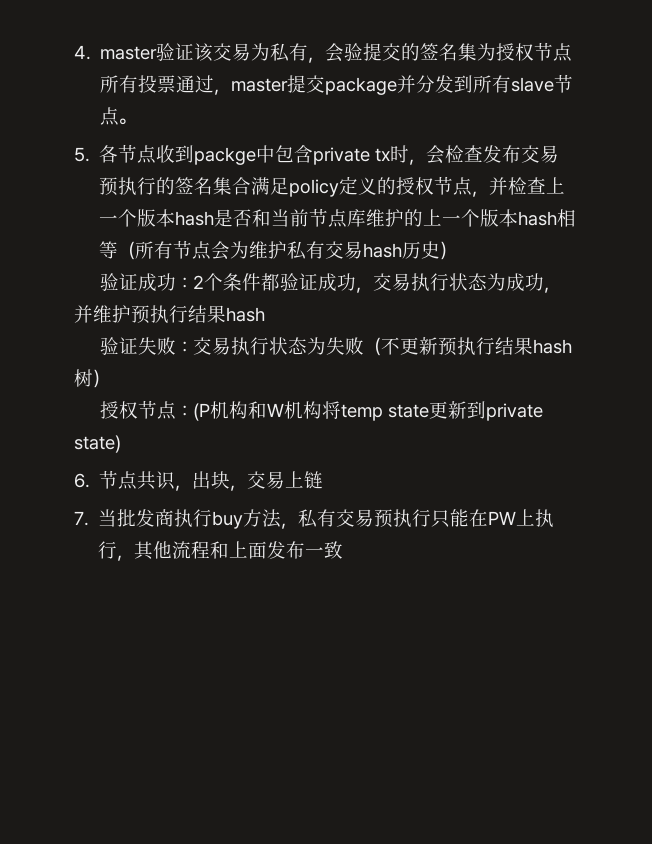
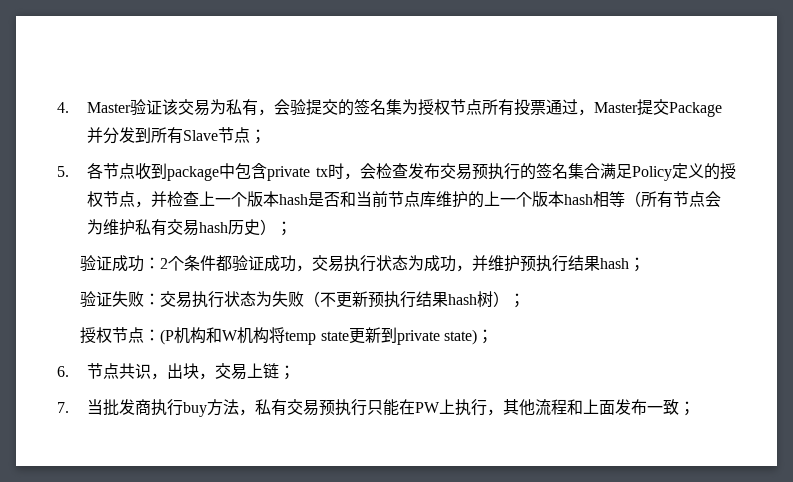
- 4. master验证该交易为私有，会验提交的签名集为授权节点所有投票通过，master提交package并分发到所有slave节点。
+ 4. Master验证该交易为私有，会验提交的签名集为授权节点所有投票通过，Master提交Package并分发到所有Slave节点；
- 5.各节点收到packge中包含private tx时，会检查发布交易预执行的签名集合满足policy定义的授权节点，并检查上一个版本hash是否和当前节点库维护的上一个版本hash相等（所有节点会为维护私有交易hash历史）
+ 5.各节点收到package中包含private tx时，会检查发布交易预执行的签名集合满足Policy定义的授权节点，并检查上一个版本hash是否和当前节点库维护的上一个版本hash相等（所有节点会为维护私有交易hash历史）；
- 验证成功：2个条件都验证成功，交易执行状态为成功，并维护预执行结果hash
+ 验证成功：2个条件都验证成功，交易执行状态为成功，并维护预执行结果hash；
- 验证失败：交易执行状态为失败（不更新预执行结果hash树）
+ 验证失败：交易执行状态为失败（不更新预执行结果hash树）；
- 授权节点：(P机构和W机构将temp state更新到private state)
+ 授权节点：(P机构和W机构将temp state更新到private state)；
- 6.节点共识，出块，交易上链
+ 6.节点共识，出块，交易上链；
- 7.当批发商执行buy方法，私有交易预执行只能在PW上执行，其他流程和上面发布一致
+ 7.当批发商执行buy方法，私有交易预执行只能在PW上执行，其他流程和上面发布一致；

